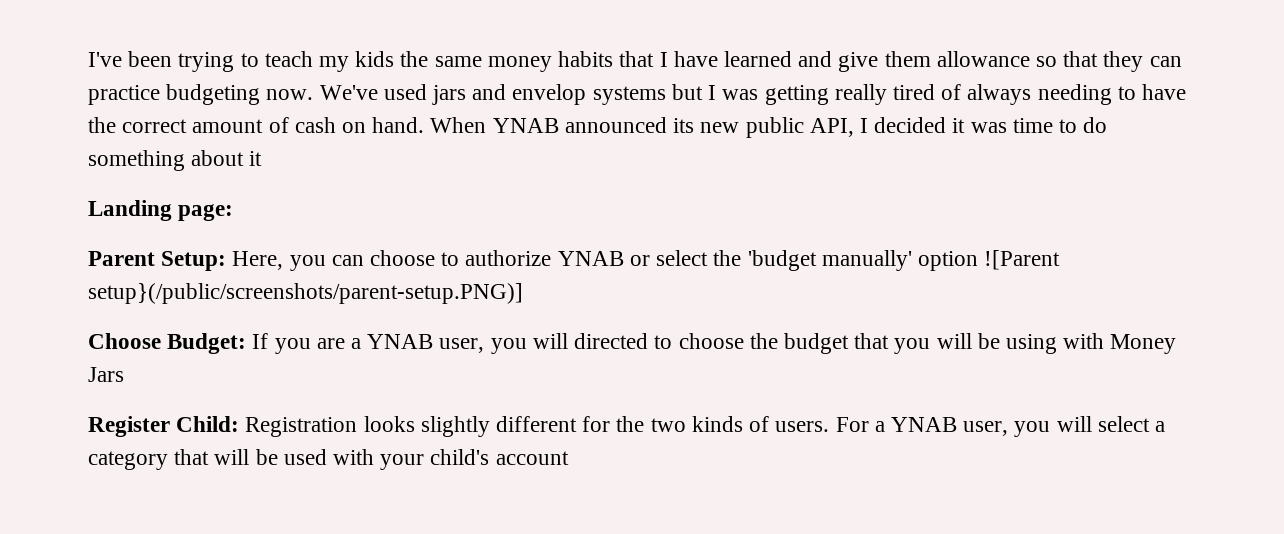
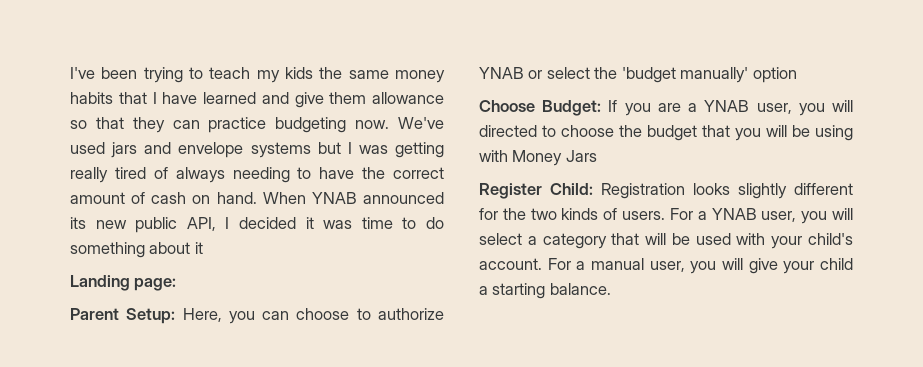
- We've used jars and envelop systems but I was getting really tired of always needing to have the correct amount of cash on hand.
+ We've used jars and envelope systems but I was getting really tired of always needing to have the correct amount of cash on hand.
- Parent Setup: Here, you can choose to authorize YNAB or select the 'budget manually' option ![Parent setup}(/public/screenshots/parent-setup.PNG)]
+ Parent Setup: Here, you can choose to authorize YNAB or select the 'budget manually' option
- For a YNAB user, you will select a category that will be used with your child's account
+ For a YNAB user, you will select a category that will be used with your child's account. For a manual user, you will give your child a starting balance.

